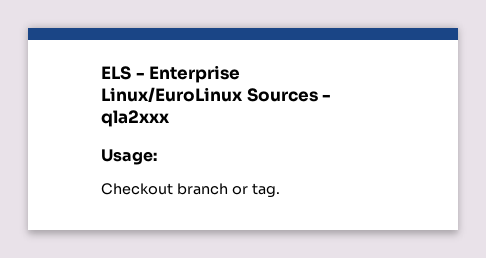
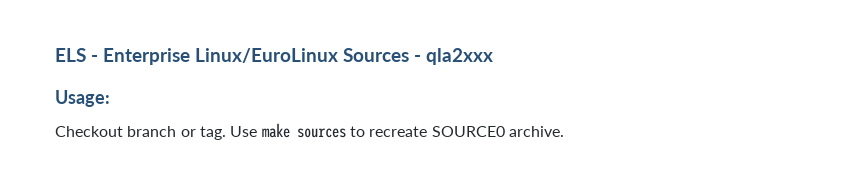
+ Use make sources to recreate SOURCE0 archive.

